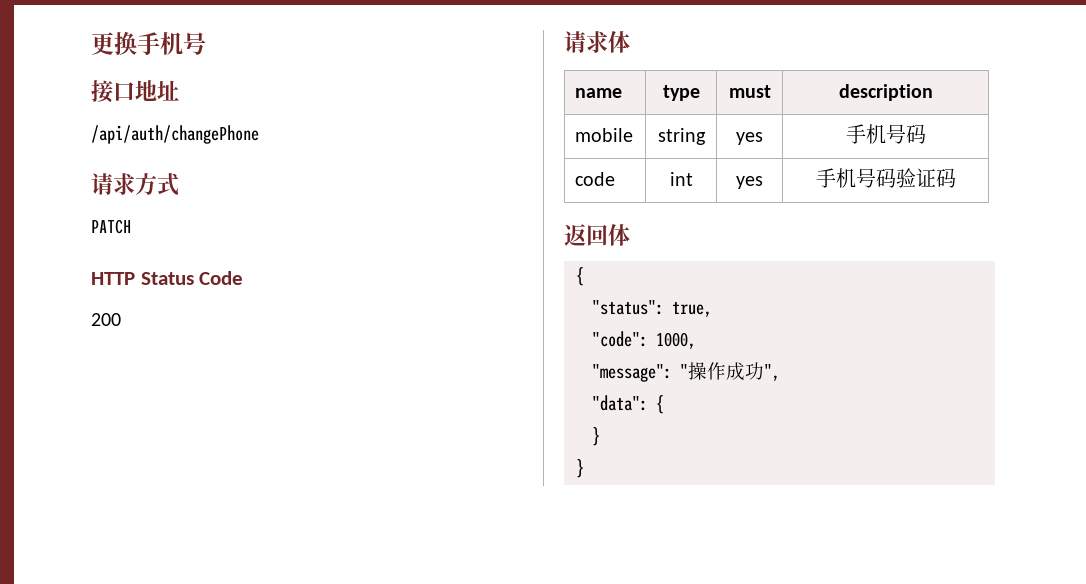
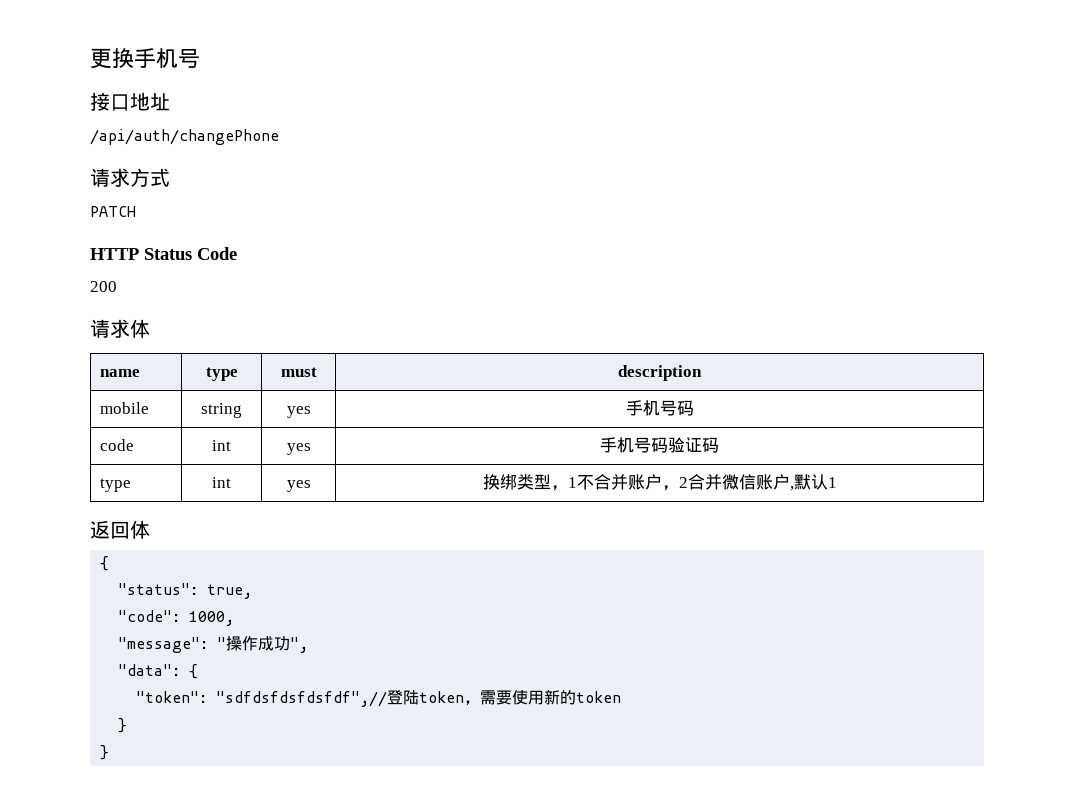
+ type | int | yes | 换绑类型，1不合并账户，2合并微信账户,默认1
+ "token": "sdfdsfdsfdsfdf",//登陆token，需要使用新的token

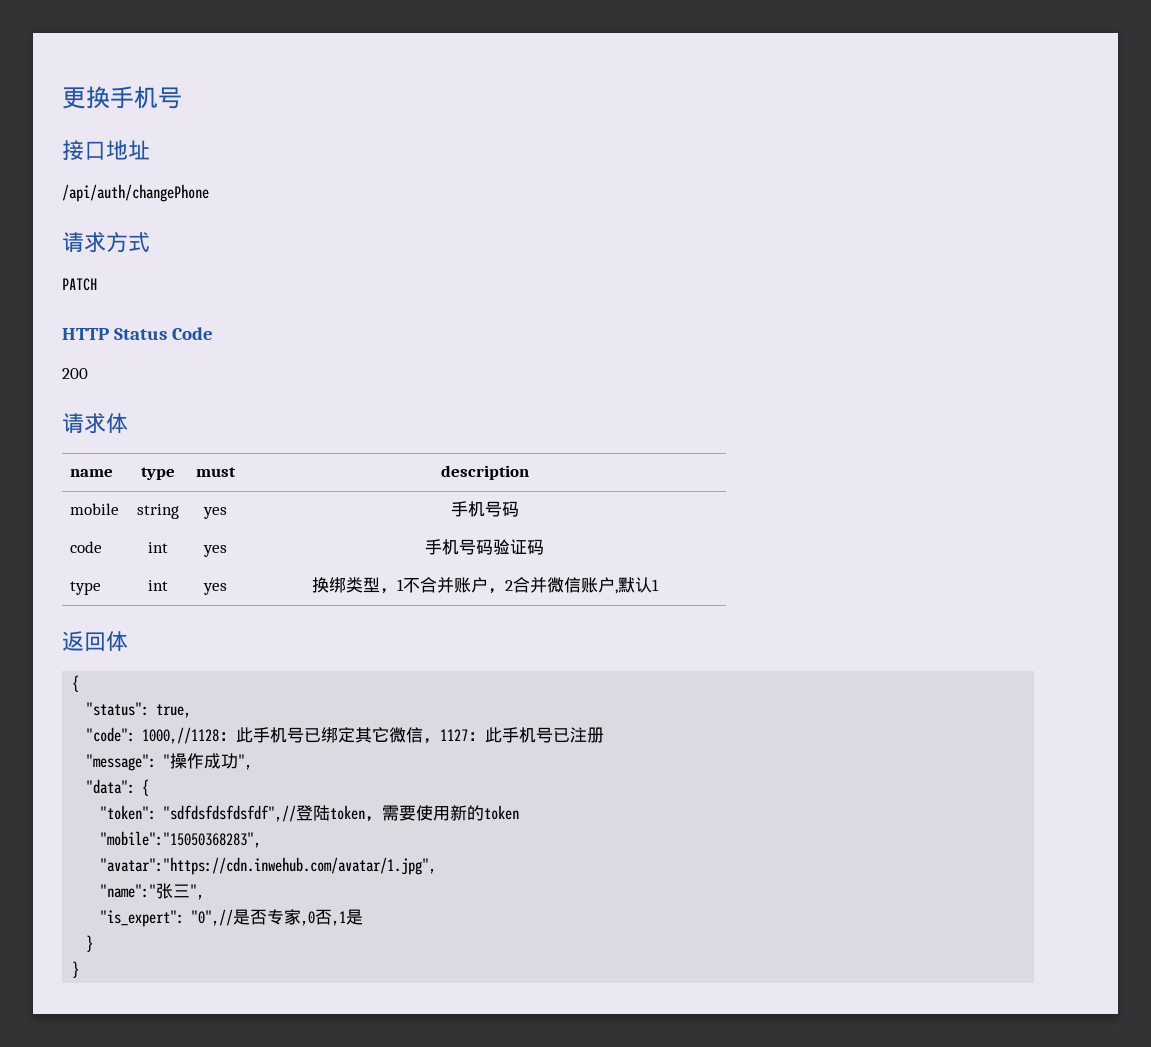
- "code": 1000,
+ "code": 1000,//1128：此手机号已绑定其它微信，1127：此手机号已注册
+ "mobile":"15050368283",
+ "avatar":"https://cdn.inwehub.com/avatar/1.jpg",
+ "name":"张三",
+ "is_expert": "0",//是否专家,0否,1是

